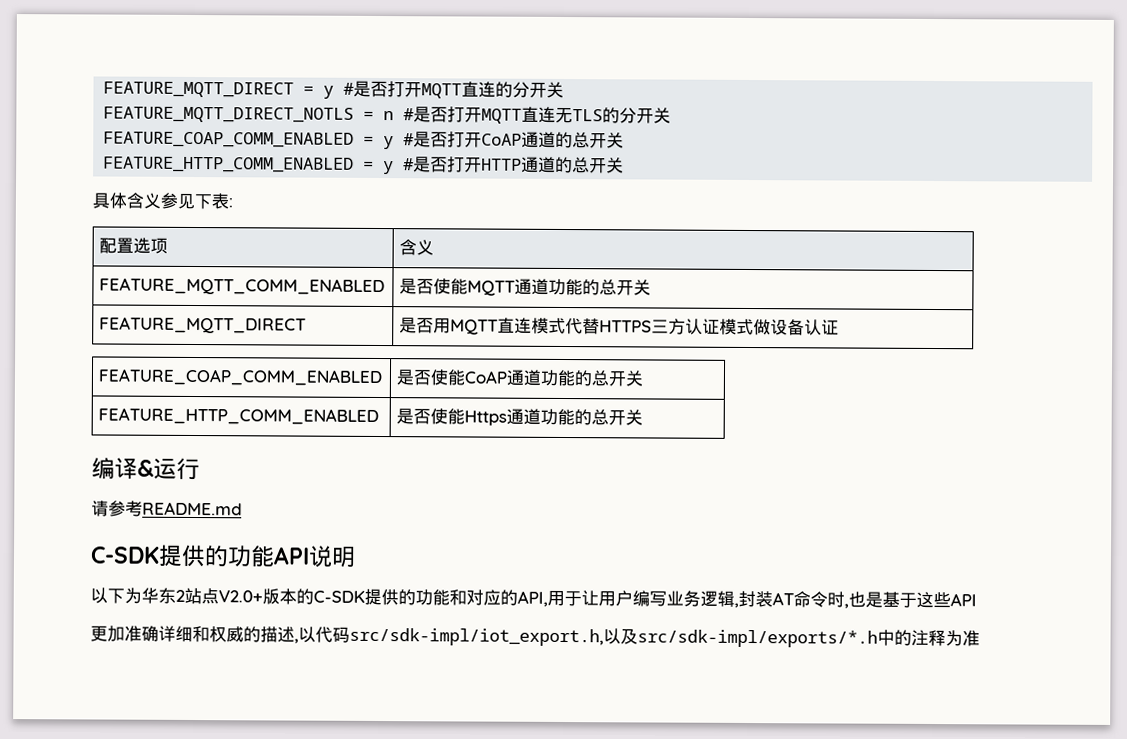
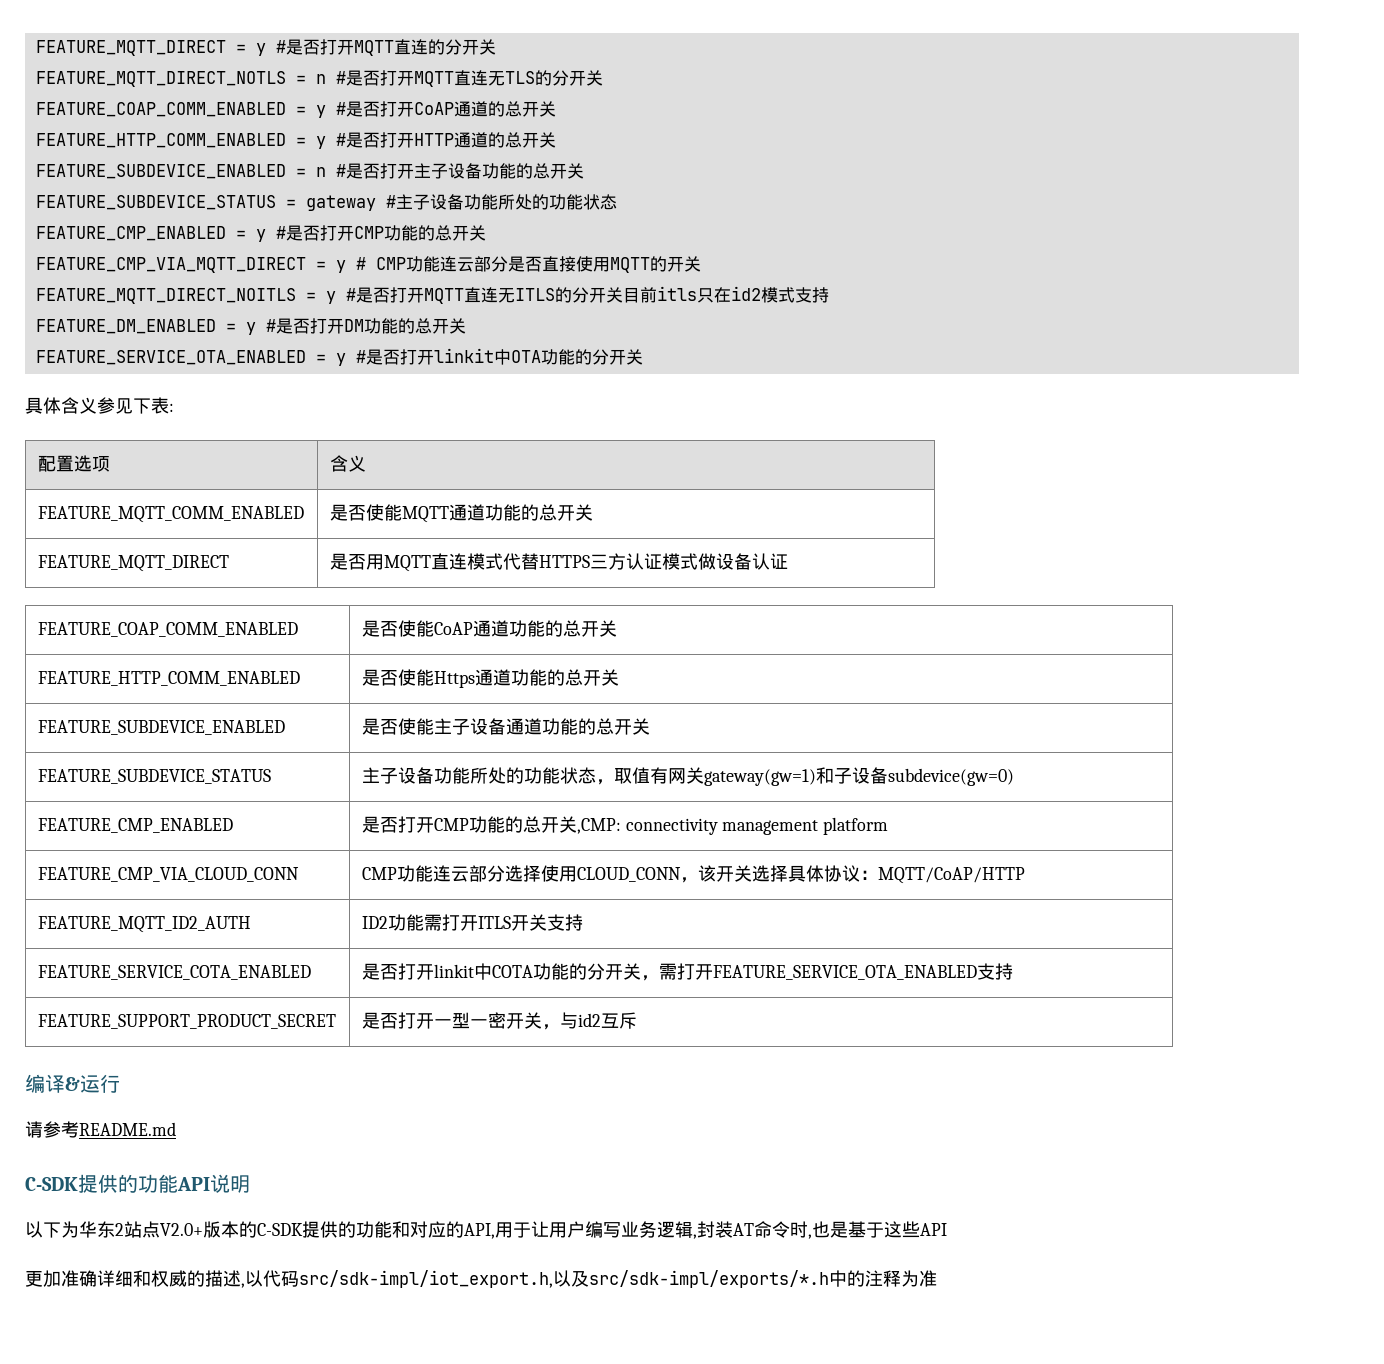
+ FEATURE_SUBDEVICE_ENABLED = n #是否打开主子设备功能的总开关
+ FEATURE_SUBDEVICE_STATUS = gateway #主子设备功能所处的功能状态
+ FEATURE_CMP_ENABLED = y #是否打开CMP功能的总开关
+ FEATURE_CMP_VIA_MQTT_DIRECT = y # CMP功能连云部分是否直接使用MQTT的开关
+ FEATURE_MQTT_DIRECT_NOITLS = y #是否打开MQTT直连无ITLS的分开关目前itls只在id2模式支持
+ FEATURE_DM_ENABLED = y #是否打开DM功能的总开关
+ FEATURE_SERVICE_OTA_ENABLED = y #是否打开linkit中OTA功能的分开关
+ FEATURE_SUBDEVICE_ENABLED | 是否使能主子设备通道功能的总开关
+ FEATURE_SUBDEVICE_STATUS | 主子设备功能所处的功能状态，取值有网关gateway(gw=1)和子设备subdevice(gw=0)
+ FEATURE_CMP_ENABLED | 是否打开CMP功能的总开关,CMP: connectivity management platform
+ FEATURE_CMP_VIA_CLOUD_CONN | CMP功能连云部分选择使用CLOUD_CONN，该开关选择具体协议：MQTT/CoAP/HTTP
+ FEATURE_MQTT_ID2_AUTH | ID2功能需打开ITLS开关支持
+ FEATURE_SERVICE_COTA_ENABLED | 是否打开linkit中COTA功能的分开关，需打开FEATURE_SERVICE_OTA_ENABLED支持
+ FEATURE_SUPPORT_PRODUCT_SECRET | 是否打开一型一密开关，与id2互斥

